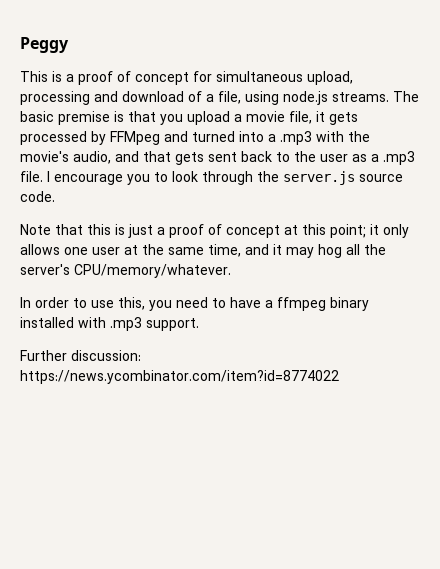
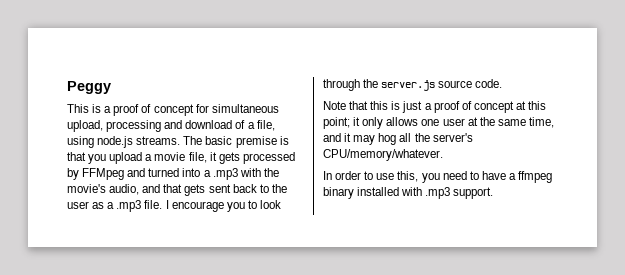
- Further discussion: https://news.ycombinator.com/item?id=8774022

